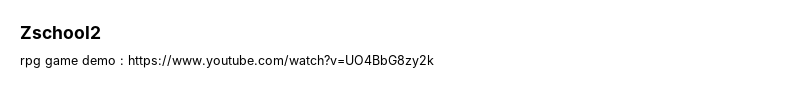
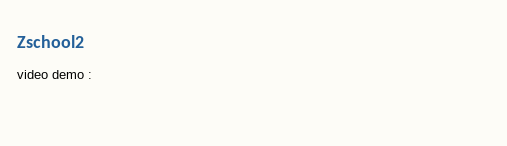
- rpg game demo : https://www.youtube.com/watch?v=UO4BbG8zy2k
+ video demo :

